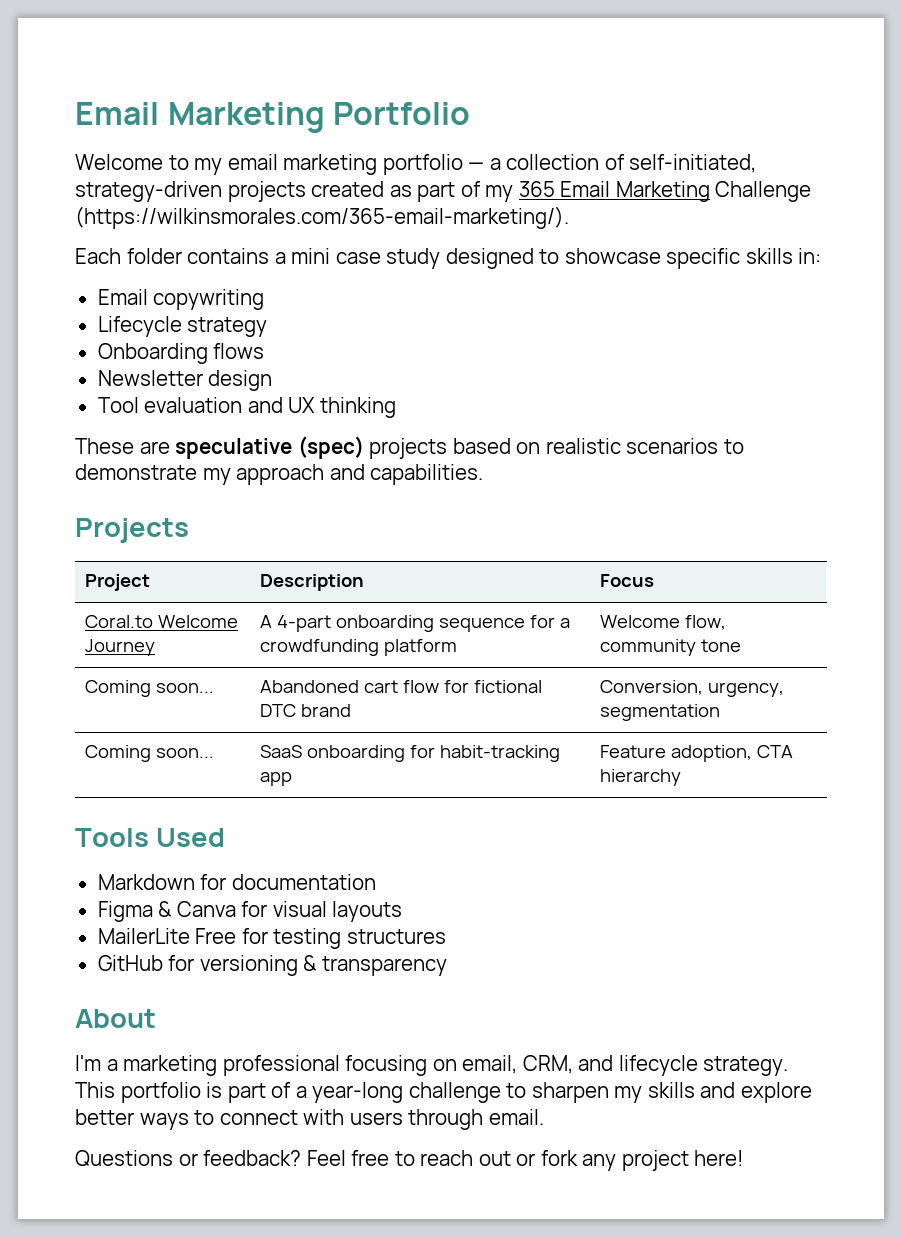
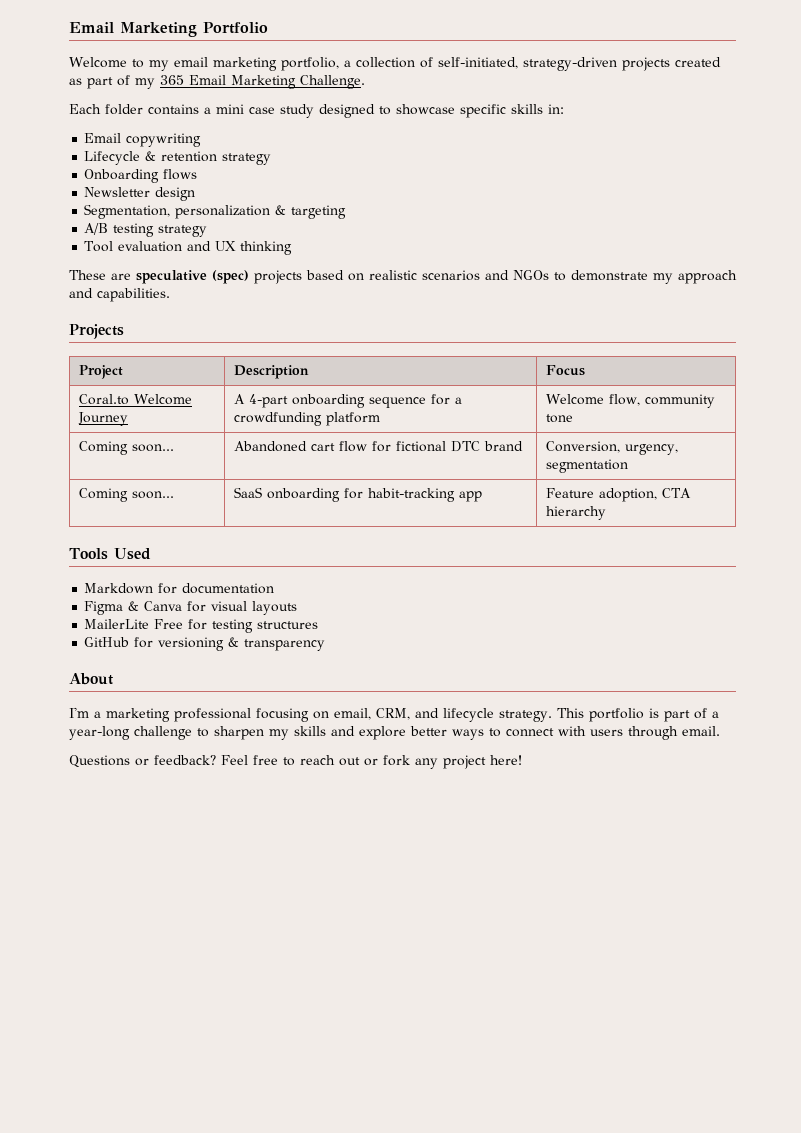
- Welcome to my email marketing portfolio — a collection of self-initiated, strategy-driven projects created as part of my 365 Email Marketing Challenge (https://wilkinsmorales.com/365-email-marketing/).
+ Welcome to my email marketing portfolio, a collection of self-initiated, strategy-driven projects created as part of my 365 Email Marketing Challenge.
- Lifecycle strategy
+ Lifecycle & retention strategy
+ Segmentation, personalization & targeting
+ A/B testing strategy
- These are speculative (spec) projects based on realistic scenarios to demonstrate my approach and capabilities.
+ These are speculative (spec) projects based on realistic scenarios and NGOs to demonstrate my approach and capabilities.

